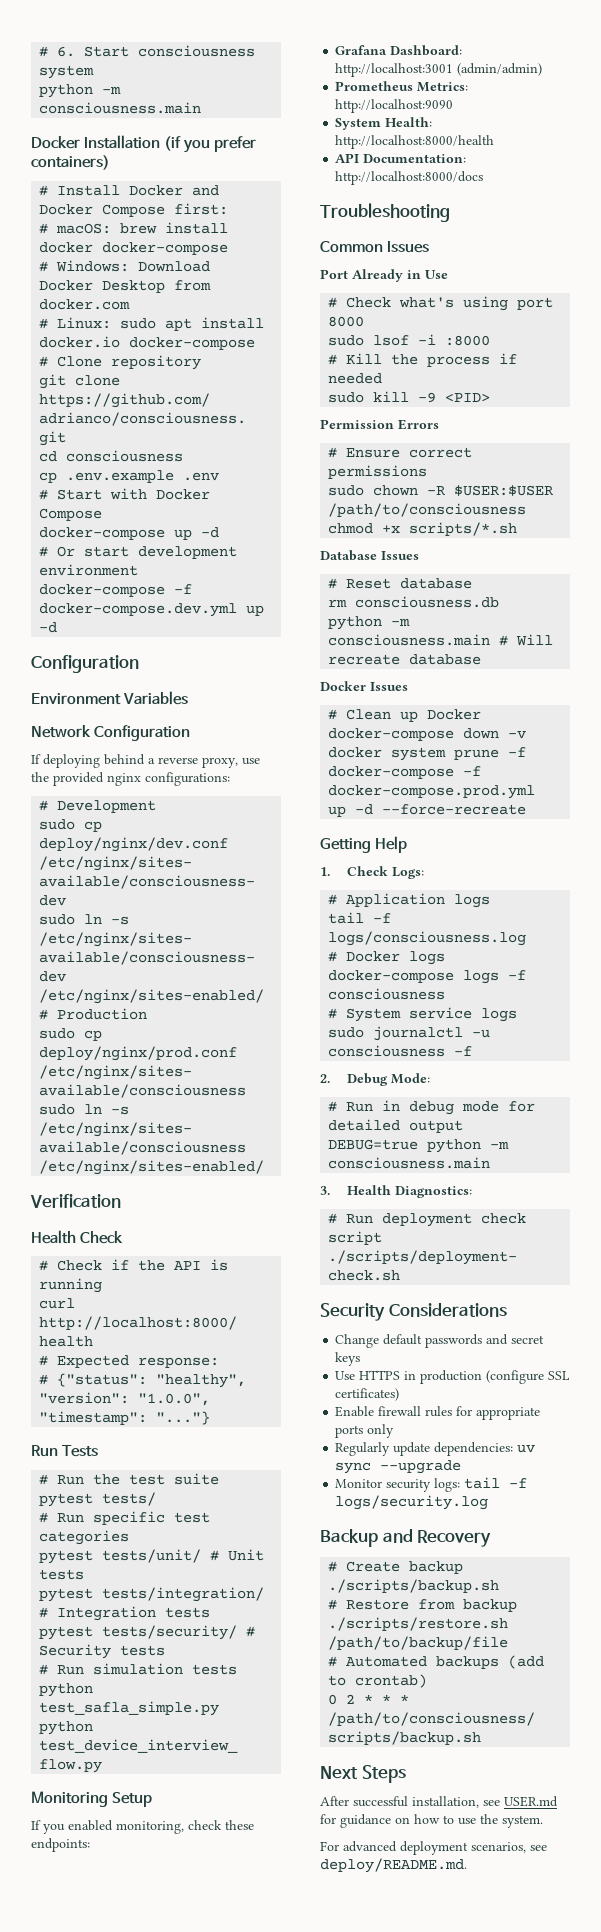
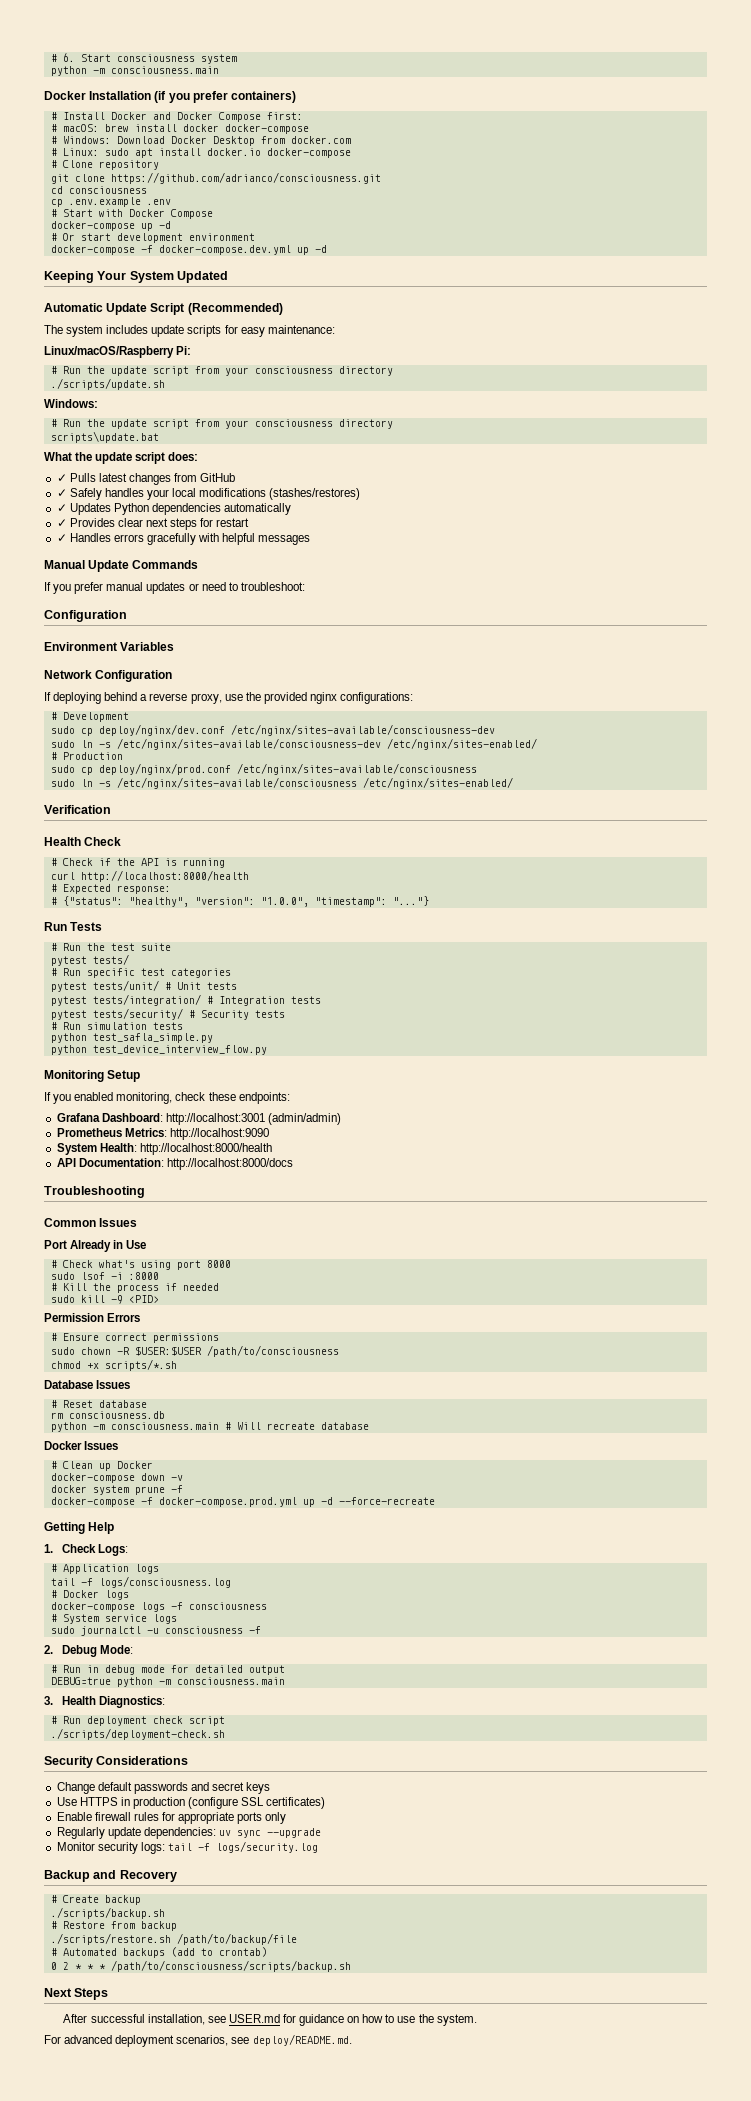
+ Keeping Your System Updated
+ Automatic Update Script (Recommended)
+ The system includes update scripts for easy maintenance:
+ Linux/macOS/Raspberry Pi:
+ # Run the update script from your consciousness directory
+ ./scripts/update.sh
+ Windows:
+ # Run the update script from your consciousness directory
+ scripts\update.bat
+ What the update script does:
+ ✓ Pulls latest changes from GitHub
+ ✓ Safely handles your local modifications (stashes/restores)
+ ✓ Updates Python dependencies automatically
+ ✓ Provides clear next steps for restart
+ ✓ Handles errors gracefully with helpful messages
+ Manual Update Commands
+ If you prefer manual updates or need to troubleshoot:

